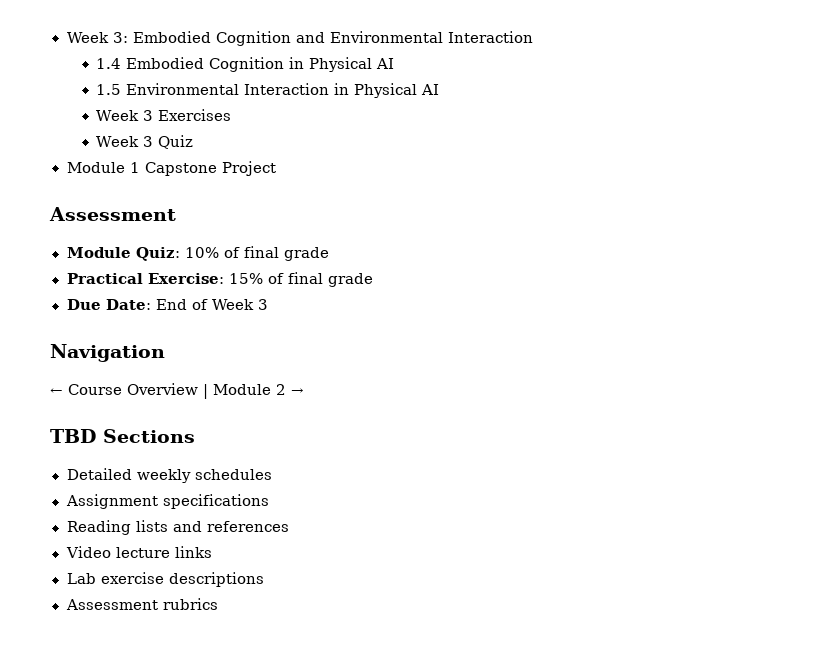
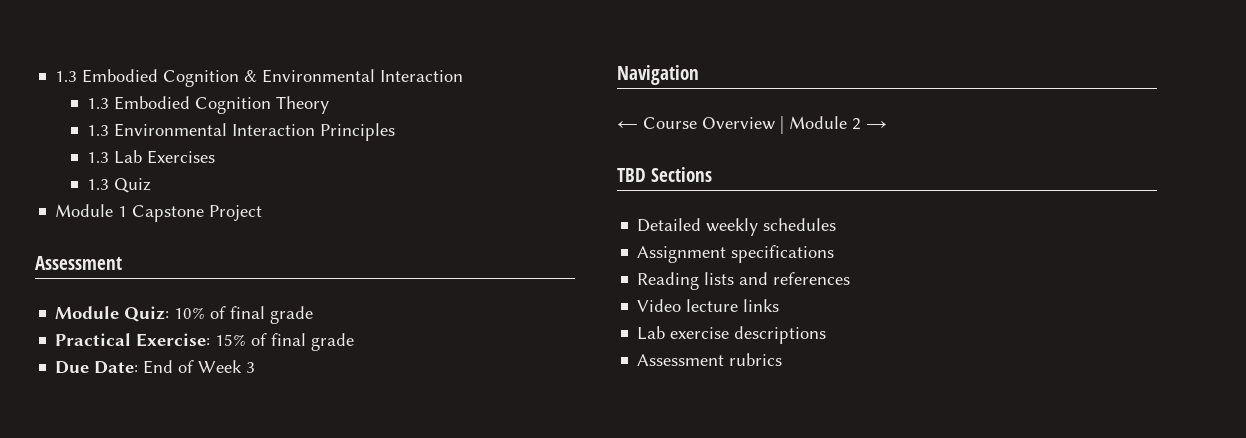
- Week 3: Embodied Cognition and Environmental Interaction
+ 1.3 Embodied Cognition & Environmental Interaction
- 1.4 Embodied Cognition in Physical AI
- 1.5 Environmental Interaction in Physical AI
- Week 3 Exercises
+ 1.3 Embodied Cognition Theory
+ 1.3 Environmental Interaction Principles
+ 1.3 Lab Exercises
- Week 3 Quiz
+ 1.3 Quiz

